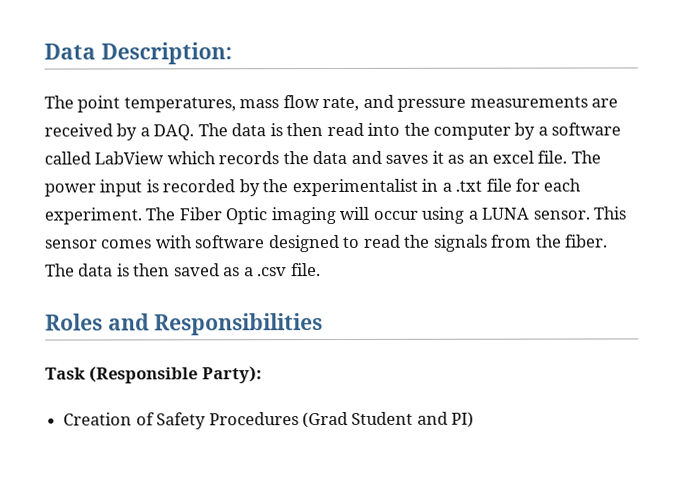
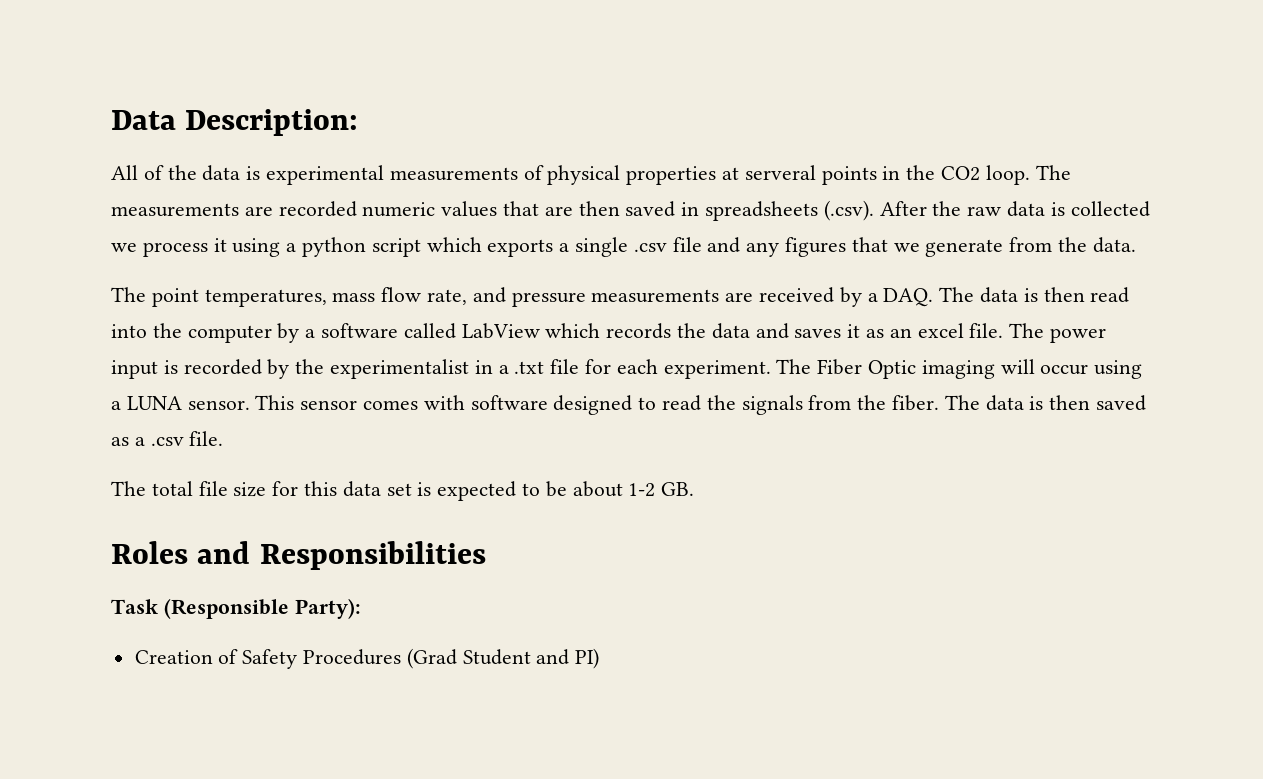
+ All of the data is experimental measurements of physical properties at serveral points in the CO2 loop. The measurements are recorded numeric values that are then saved in spreadsheets (.csv). After the raw data is collected we process it using a python script which exports a single .csv file and any figures that we generate from the data.
+ The total file size for this data set is expected to be about 1-2 GB.

